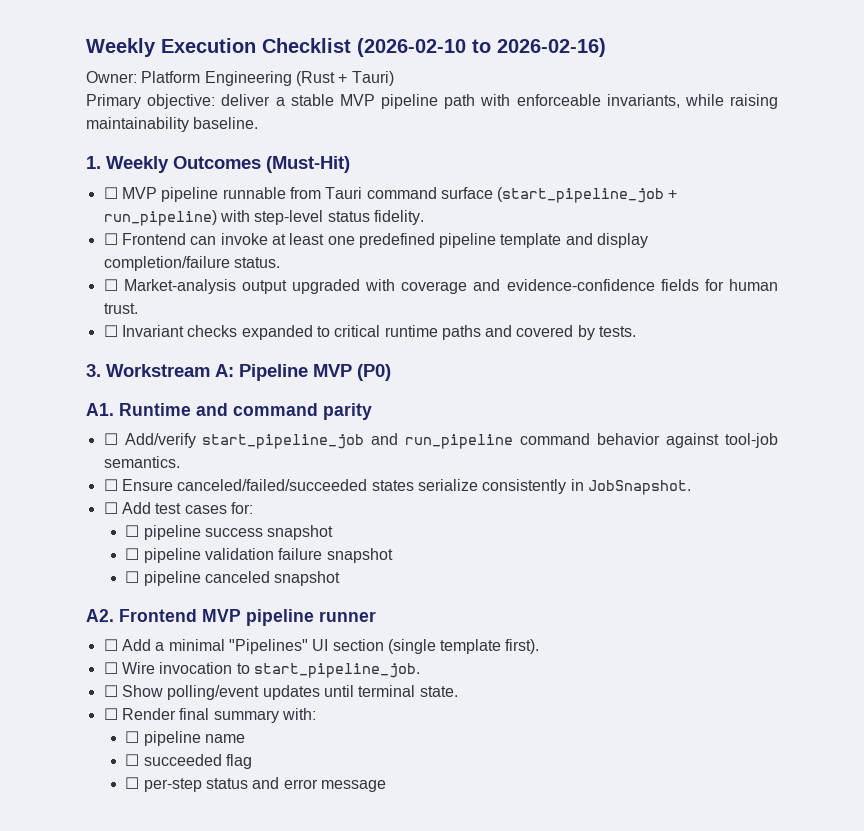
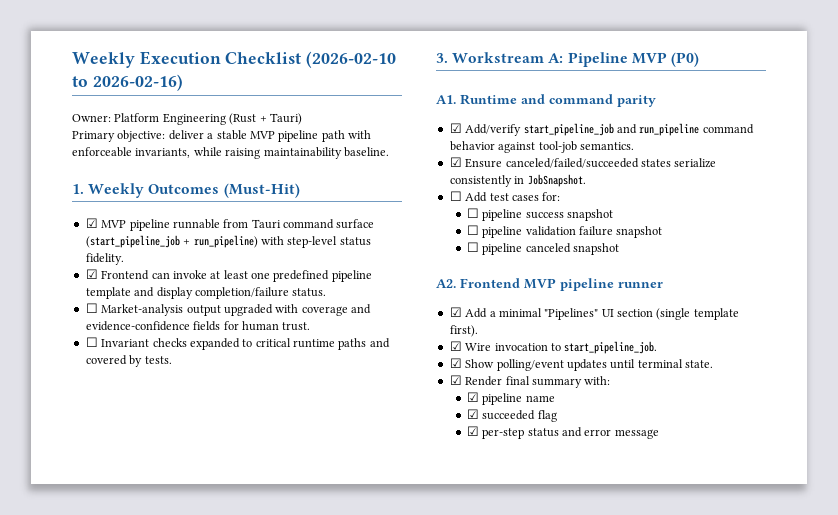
- ☐ MVP pipeline runnable from Tauri command surface (start_pipeline_job + run_pipeline) with step-level status fidelity.
+ ☑ MVP pipeline runnable from Tauri command surface (start_pipeline_job + run_pipeline) with step-level status fidelity.
- ☐ Frontend can invoke at least one predefined pipeline template and display completion/failure status.
+ ☑ Frontend can invoke at least one predefined pipeline template and display completion/failure status.
- ☐ Add/verify start_pipeline_job and run_pipeline command behavior against tool-job semantics.
+ ☑ Add/verify start_pipeline_job and run_pipeline command behavior against tool-job semantics.
- ☐ Ensure canceled/failed/succeeded states serialize consistently in JobSnapshot.
+ ☑ Ensure canceled/failed/succeeded states serialize consistently in JobSnapshot.
- ☐ Add a minimal "Pipelines" UI section (single template first).
+ ☑ Add a minimal "Pipelines" UI section (single template first).
- ☐ Wire invocation to start_pipeline_job.
+ ☑ Wire invocation to start_pipeline_job.
- ☐ Show polling/event updates until terminal state.
+ ☑ Show polling/event updates until terminal state.
- ☐ Render final summary with:
+ ☑ Render final summary with:
- ☐ pipeline name
+ ☑ pipeline name
- ☐ succeeded flag
+ ☑ succeeded flag
- ☐ per-step status and error message
+ ☑ per-step status and error message

